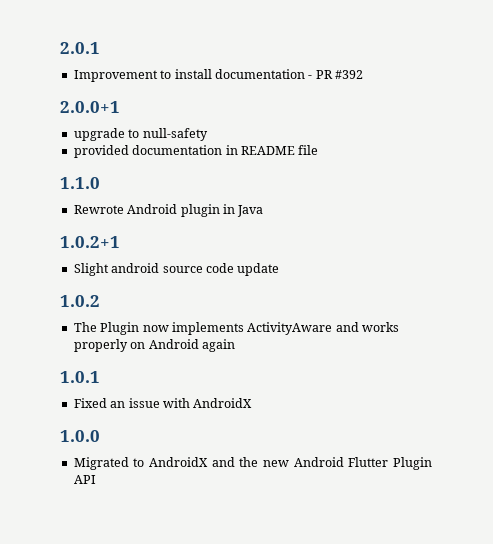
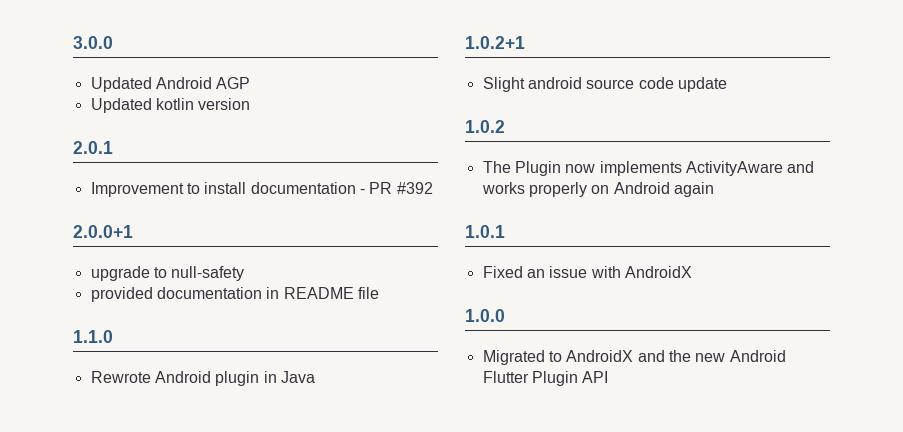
+ 3.0.0
+ Updated Android AGP
+ Updated kotlin version

